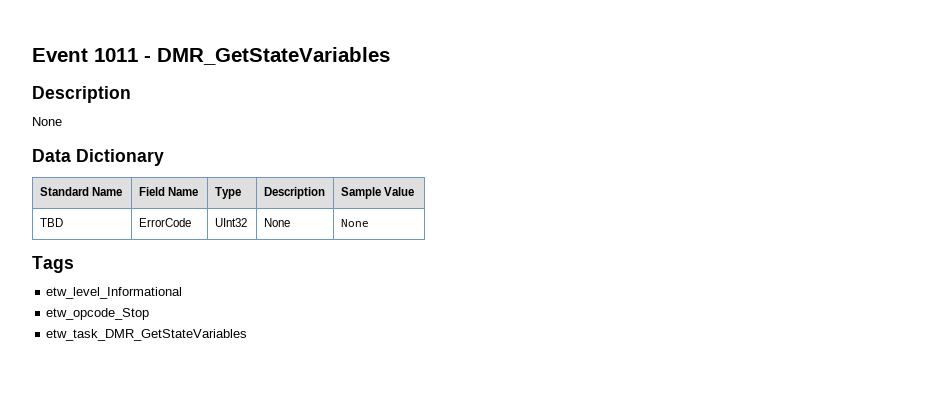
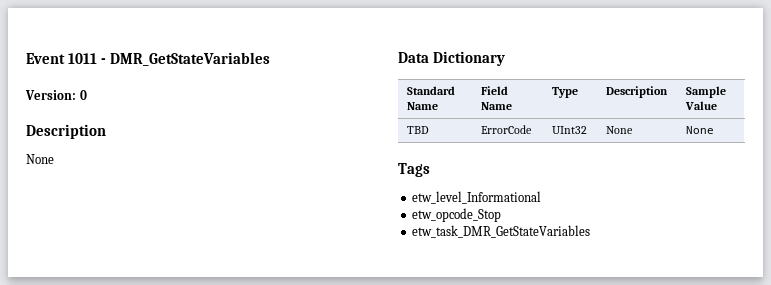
+ Version: 0

